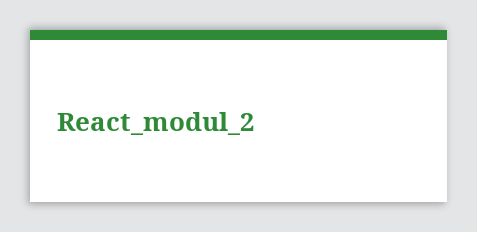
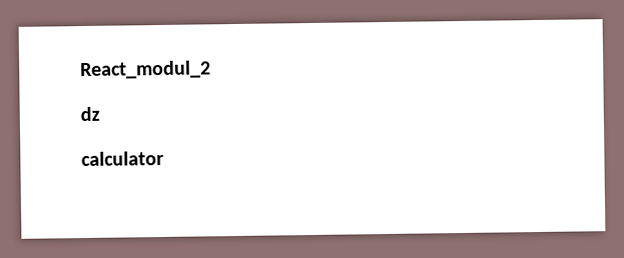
+ dz
+ calculator

